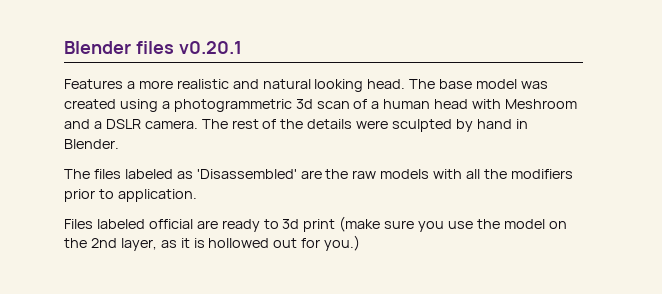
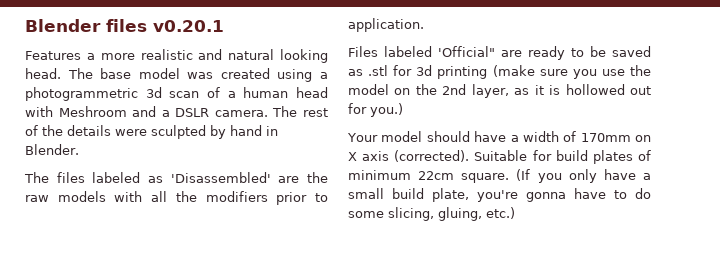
- Files labeled official are ready to 3d print (make sure you use the model on the 2nd layer, as it is hollowed out for you.)
+ Files labeled 'Official" are ready to be saved as .stl for 3d printing (make sure you use the model on the 2nd layer, as it is hollowed out for you.)
+ Your model should have a width of 170mm on X axis (corrected). Suitable for build plates of minimum 22cm square. (If you only have a small build plate, you're gonna have to do some slicing, gluing, etc.)

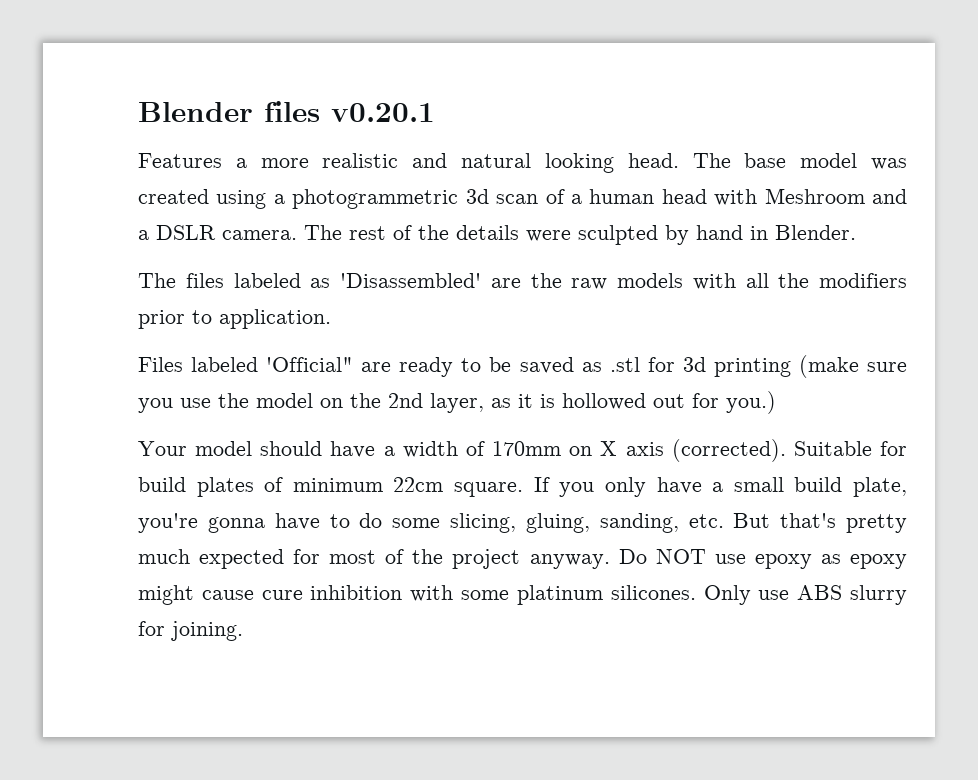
- (If you only have a small build plate, you're gonna have to do some slicing, gluing, etc.)
+ If you only have a small build plate, you're gonna have to do some slicing, gluing, sanding, etc. But that's pretty much expected for most of the project anyway. Do NOT use epoxy as epoxy might cause cure inhibition with some platinum silicones. Only use ABS slurry for joining.

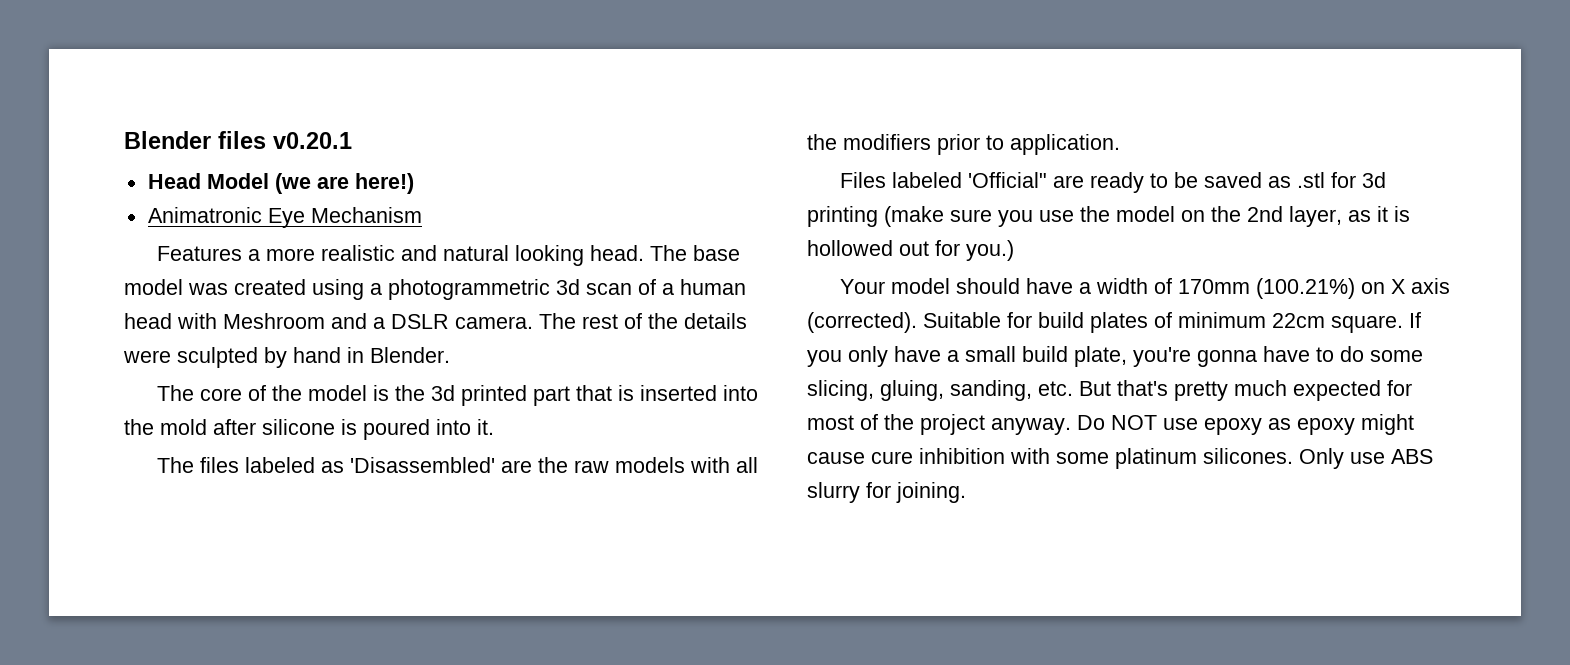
+ Head Model (we are here!)
+ Animatronic Eye Mechanism
+ The core of the model is the 3d printed part that is inserted into the mold after silicone is poured into it.
- Your model should have a width of 170mm on X axis (corrected).
+ Your model should have a width of 170mm (100.21%) on X axis (corrected).

